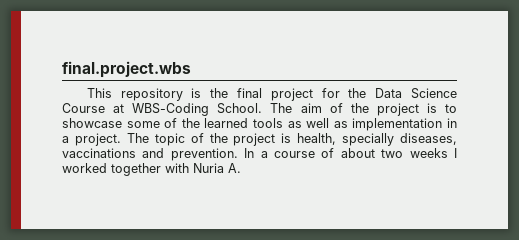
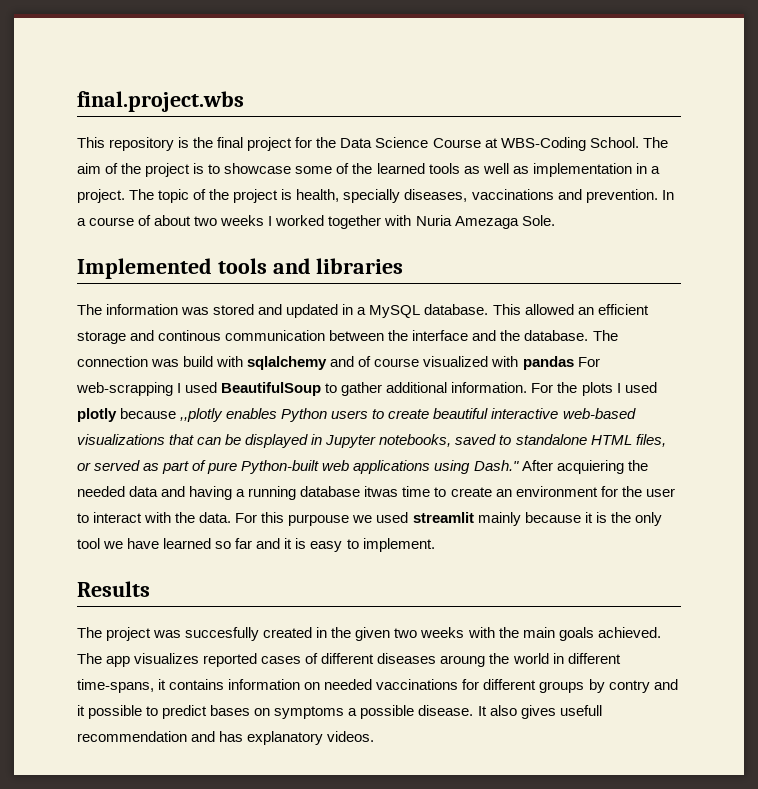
- In a course of about two weeks I worked together with Nuria A.
+ In a course of about two weeks I worked together with Nuria Amezaga Sole.
+ Implemented tools and libraries
+ The information was stored and updated in a MySQL database. This allowed an efficient storage and continous communication between the interface and the database. The connection was build with sqlalchemy and of course visualized with pandas For web-scrapping I used BeautifulSoup to gather additional information. For the plots I used plotly because ,,plotly enables Python users to create beautiful interactive web-based visualizations that can be displayed in Jupyter notebooks, saved to standalone HTML files, or served as part of pure Python-built web applications using Dash." After acquiering the needed data and having a running database itwas time to create an environment for the user to interact with the data. For this purpouse we used streamlit mainly because it is the only tool we have learned so far and it is easy to implement.
+ Results
+ The project was succesfully created in the given two weeks with the main goals achieved. The app visualizes reported cases of different diseases aroung the world in different time-spans, it contains information on needed vaccinations for different groups by contry and it possible to predict bases on symptoms a possible disease. It also gives usefull recommendation and has explanatory videos.

